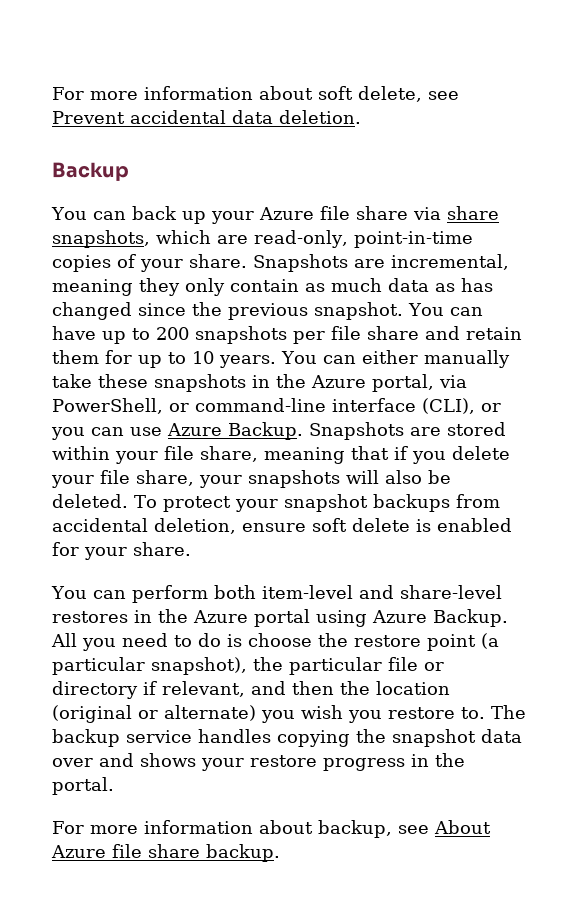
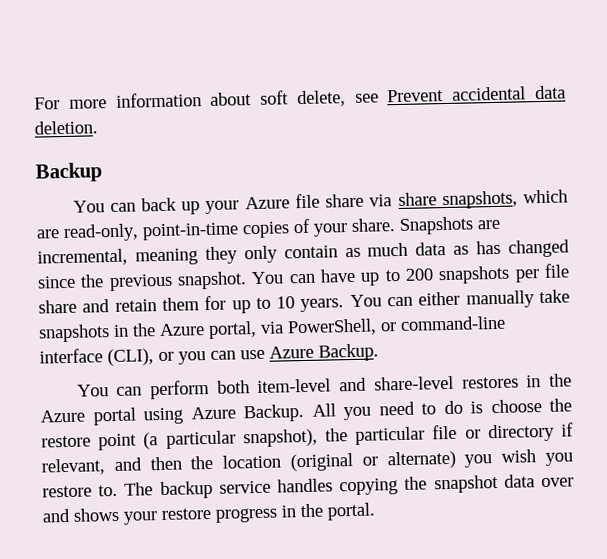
- You can either manually take these snapshots in the Azure portal, via PowerShell, or command-line interface (CLI), or you can use Azure Backup. Snapshots are stored within your file share, meaning that if you delete your file share, your snapshots will also be deleted. To protect your snapshot backups from accidental deletion, ensure soft delete is enabled for your share.
+ You can either manually take snapshots in the Azure portal, via PowerShell, or command-line interface (CLI), or you can use Azure Backup.
- For more information about backup, see About Azure file share backup.

